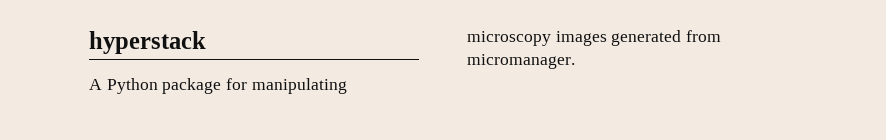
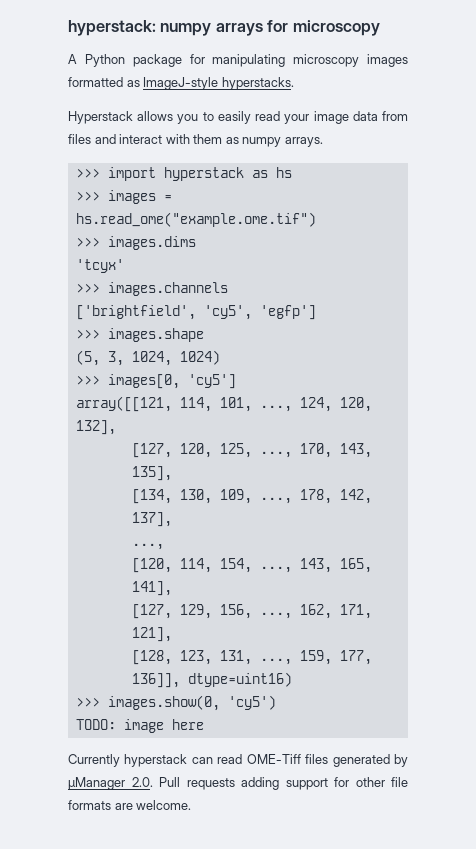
- hyperstack
+ hyperstack: numpy arrays for microscopy
- A Python package for manipulating microscopy images generated from micromanager.
+ A Python package for manipulating microscopy images formatted as ImageJ-style hyperstacks.
+ Hyperstack allows you to easily read your image data from files and interact with them as numpy arrays.
+ >>> import hyperstack as hs
+ >>> images = hs.read_ome("example.ome.tif")
+ >>> images.dims
+ 'tcyx'
+ >>> images.channels
+ ['brightfield', 'cy5', 'egfp']
+ >>> images.shape
+ (5, 3, 1024, 1024)
+ >>> images[0, 'cy5']
+ array([[121, 114, 101, ..., 124, 120, 132],
+ [127, 120, 125, ..., 170, 143, 135],
+ [134, 130, 109, ..., 178, 142, 137],
+ ...,
+ [120, 114, 154, ..., 143, 165, 141],
+ [127, 129, 156, ..., 162, 171, 121],
+ [128, 123, 131, ..., 159, 177, 136]], dtype=uint16)
+ >>> images.show(0, 'cy5')
+ TODO: image here
+ Currently hyperstack can read OME-Tiff files generated by μManager 2.0. Pull requests adding support for other file formats are welcome.

